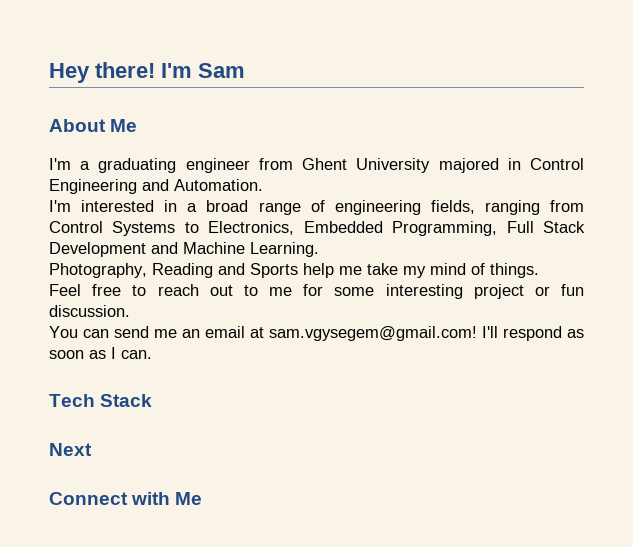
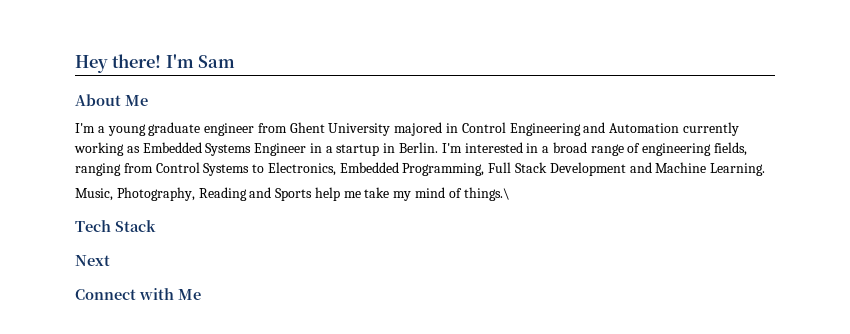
- I'm a graduating engineer from Ghent University majored in Control Engineering and Automation.
- I'm interested in a broad range of engineering fields, ranging from Control Systems to Electronics, Embedded Programming, Full Stack Development and Machine Learning.
+ I'm a young graduate engineer from Ghent University majored in Control Engineering and Automation currently working as Embedded Systems Engineer in a startup in Berlin. I'm interested in a broad range of engineering fields, ranging from Control Systems to Electronics, Embedded Programming, Full Stack Development and Machine Learning.
- Photography, Reading and Sports help me take my mind of things.
- Feel free to reach out to me for some interesting project or fun discussion.
- You can send me an email at sam.vgysegem@gmail.com! I'll respond as soon as I can.
+ Music, Photography, Reading and Sports help me take my mind of things.\

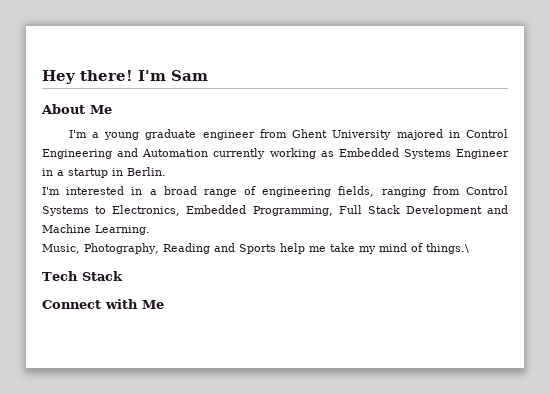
- I'm a young graduate engineer from Ghent University majored in Control Engineering and Automation currently working as Embedded Systems Engineer in a startup in Berlin. I'm interested in a broad range of engineering fields, ranging from Control Systems to Electronics, Embedded Programming, Full Stack Development and Machine Learning.
+ I'm a young graduate engineer from Ghent University majored in Control Engineering and Automation currently working as Embedded Systems Engineer in a startup in Berlin.
+ I'm interested in a broad range of engineering fields, ranging from Control Systems to Electronics, Embedded Programming, Full Stack Development and Machine Learning.
- Next

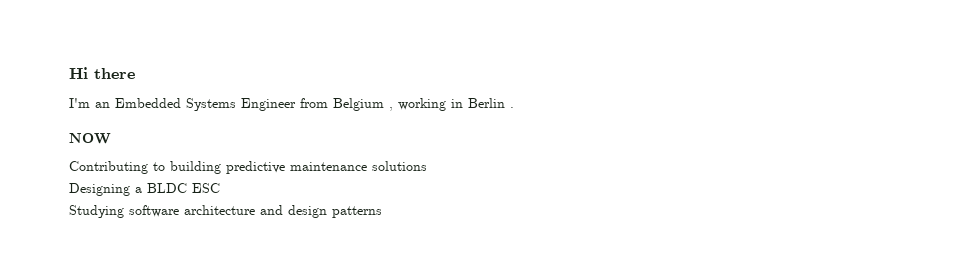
- Hey there! I'm Sam
- About Me
- I'm a young graduate engineer from Ghent University majored in Control Engineering and Automation currently working as Embedded Systems Engineer in a startup in Berlin.
- I'm interested in a broad range of engineering fields, ranging from Control Systems to Electronics, Embedded Programming, Full Stack Development and Machine Learning.
- Music, Photography, Reading and Sports help me take my mind of things.\
- Tech Stack
- Connect with Me
+ Hi there
+ I'm an Embedded Systems Engineer from Belgium , working in Berlin .
+ NOW
+ Contributing to building predictive maintenance solutions
+ Designing a BLDC ESC
+ Studying software architecture and design patterns

